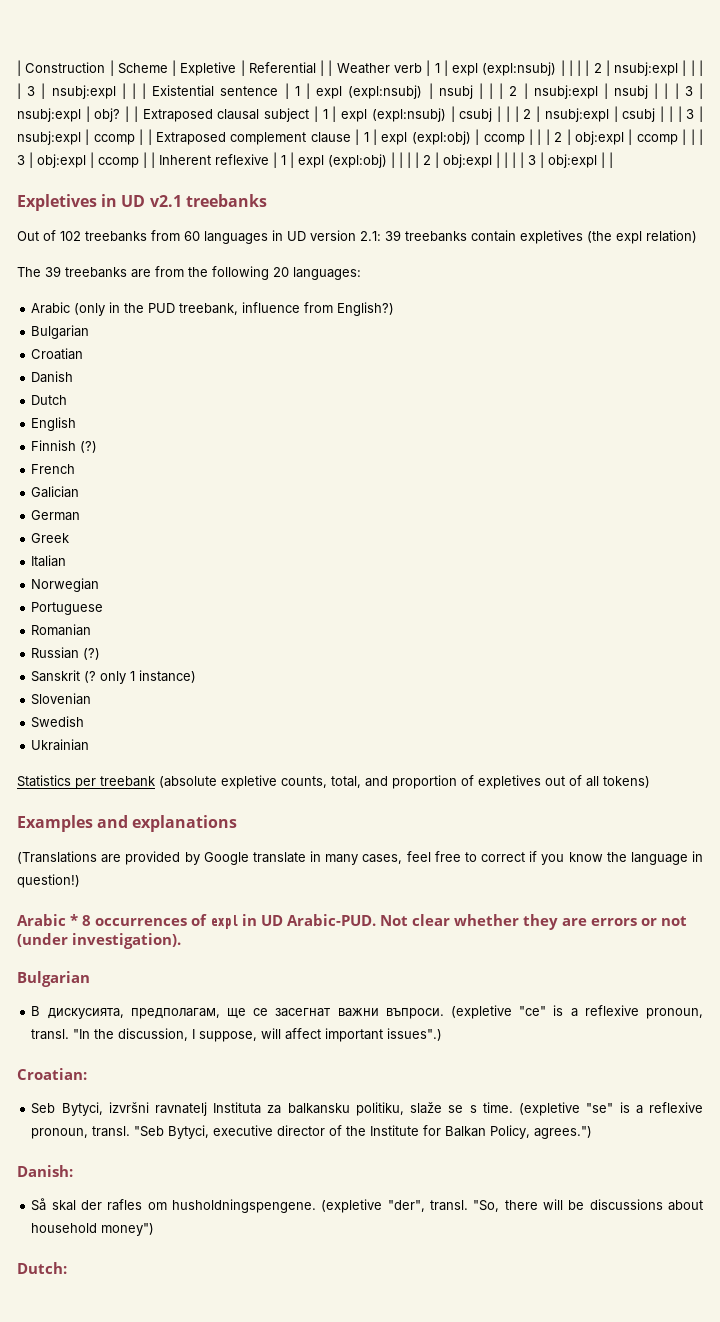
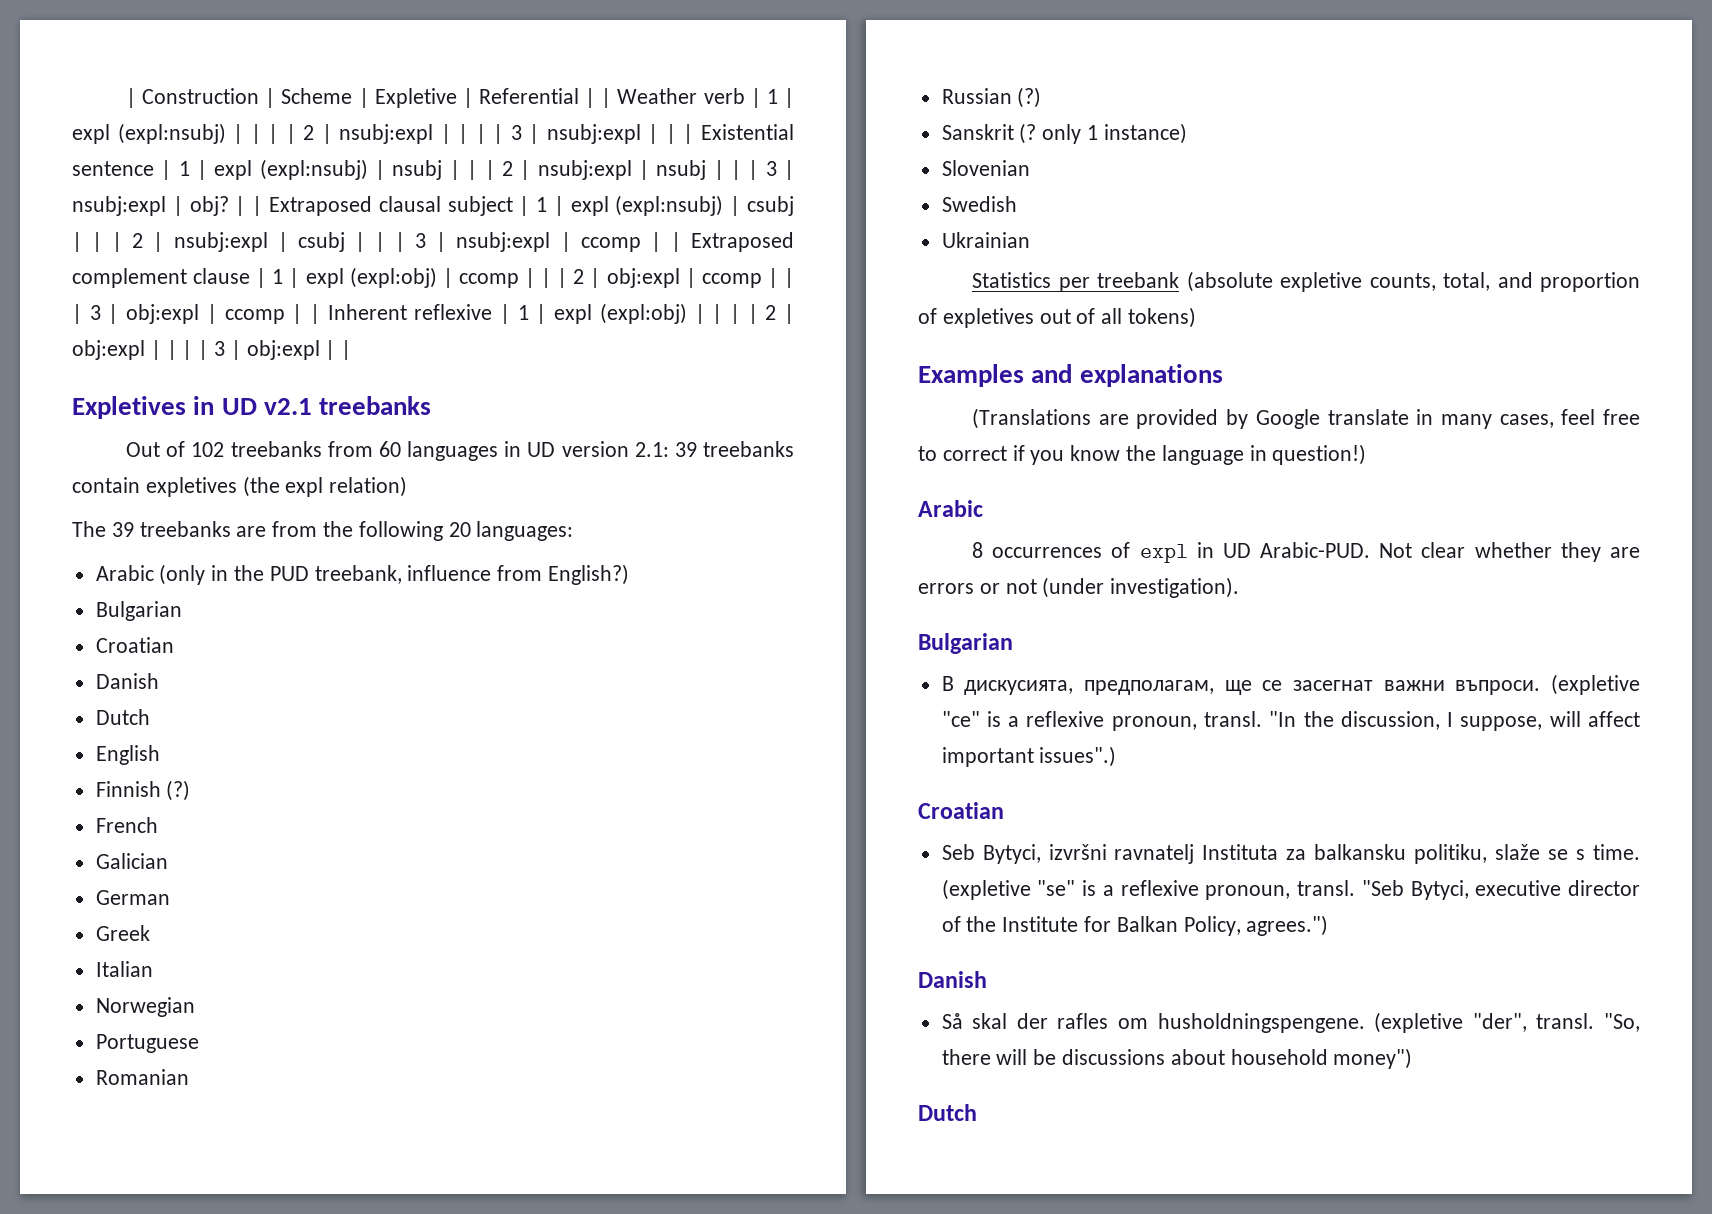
  (Translations are provided by Google translate in many cases, feel free to correct if you know the language in question!)
- Arabic * 8 occurrences of expl in UD Arabic-PUD.
+ Arabic
+ 8 occurrences of expl in UD Arabic-PUD.
  "In the discussion, I suppose, will affect important issues".)
- Croatian:
+ Croatian
  "Seb Bytyci, executive director of the Institute for Balkan Policy, agrees.")
- Danish:
+ Danish
  "So, there will be discussions about household money")
- Dutch:
+ Dutch

